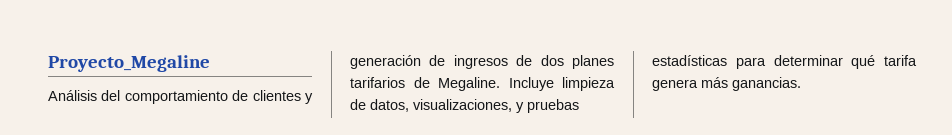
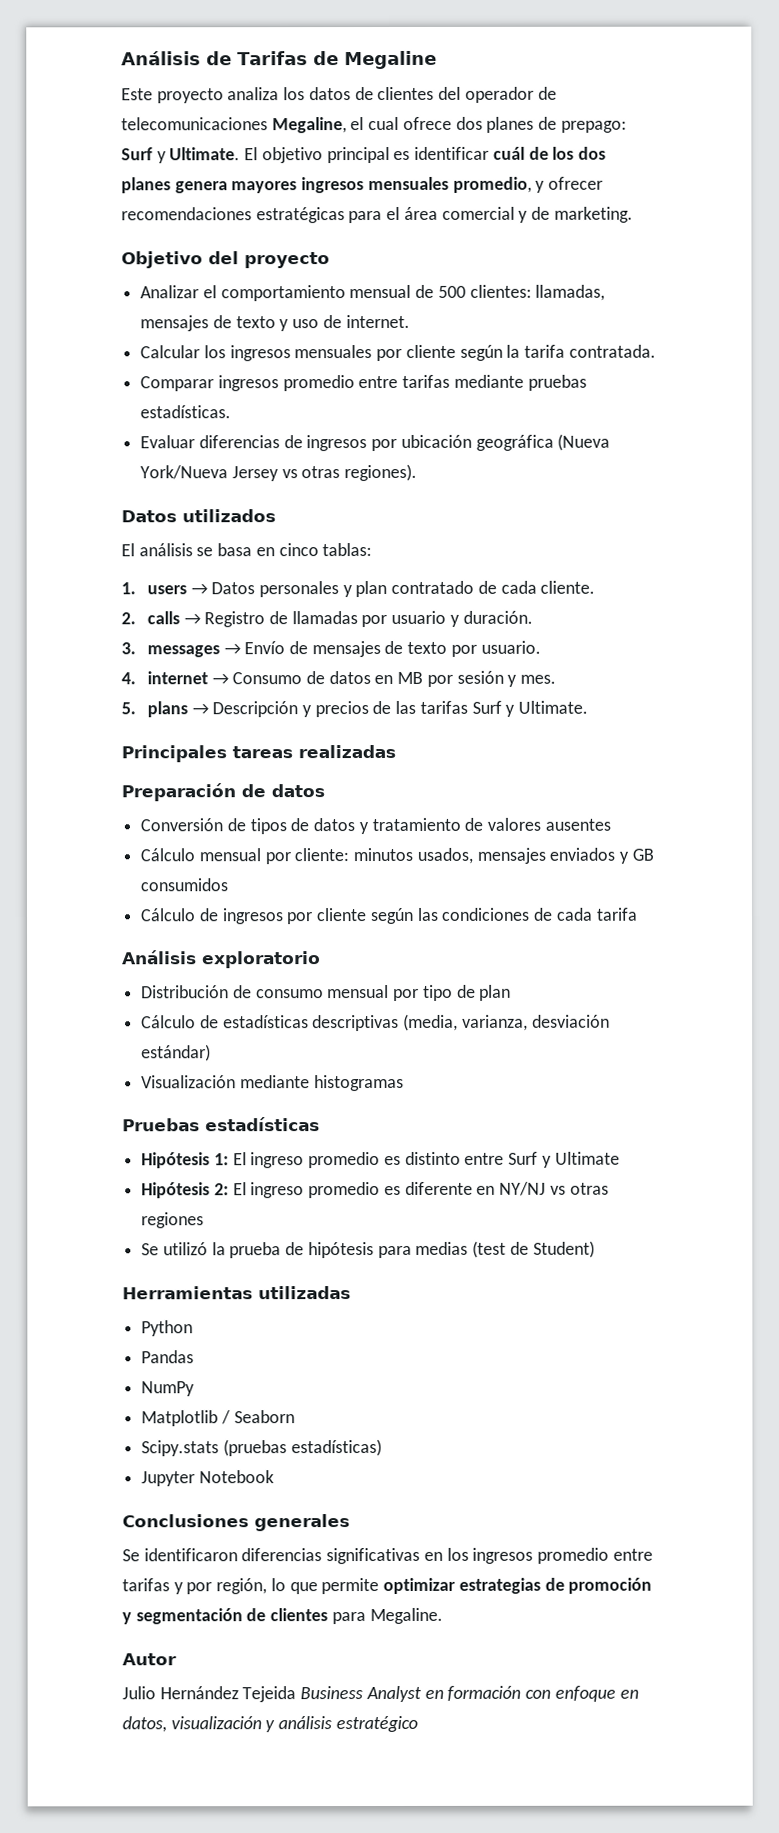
- Proyecto_Megaline
- Análisis del comportamiento de clientes y generación de ingresos de dos planes tarifarios de Megaline. Incluye limpieza de datos, visualizaciones, y pruebas estadísticas para determinar qué tarifa genera más ganancias.
+ Análisis de Tarifas de Megaline
+ Este proyecto analiza los datos de clientes del operador de telecomunicaciones Megaline, el cual ofrece dos planes de prepago: Surf y Ultimate. El objetivo principal es identificar cuál de los dos planes genera mayores ingresos mensuales promedio, y ofrecer recomendaciones estratégicas para el área comercial y de marketing.
+ Objetivo del proyecto
+ Analizar el comportamiento mensual de 500 clientes: llamadas, mensajes de texto y uso de internet.
+ Calcular los ingresos mensuales por cliente según la tarifa contratada.
+ Comparar ingresos promedio entre tarifas mediante pruebas estadísticas.
+ Evaluar diferencias de ingresos por ubicación geográfica (Nueva York/Nueva Jersey vs otras regiones).
+ Datos utilizados
+ El análisis se basa en cinco tablas:
+ 1. users → Datos personales y plan contratado de cada cliente.
+ 2. calls → Registro de llamadas por usuario y duración.
+ 3. messages → Envío de mensajes de texto por usuario.
+ 4. internet → Consumo de datos en MB por sesión y mes.
+ 5. plans → Descripción y precios de las tarifas Surf y Ultimate.
+ Principales tareas realizadas
+ Preparación de datos
+ Conversión de tipos de datos y tratamiento de valores ausentes
+ Cálculo mensual por cliente: minutos usados, mensajes enviados y GB consumidos
+ Cálculo de ingresos por cliente según las condiciones de cada tarifa
+ Análisis exploratorio
+ Distribución de consumo mensual por tipo de plan
+ Cálculo de estadísticas descriptivas (media, varianza, desviación estándar)
+ Visualización mediante histogramas
+ Pruebas estadísticas
+ Hipótesis 1: El ingreso promedio es distinto entre Surf y Ultimate
+ Hipótesis 2: El ingreso promedio es diferente en NY/NJ vs otras regiones
+ Se utilizó la prueba de hipótesis para medias (test de Student)
+ Herramientas utilizadas
+ Python
+ Pandas
+ NumPy
+ Matplotlib / Seaborn
+ Scipy.stats (pruebas estadísticas)
+ Jupyter Notebook
+ Conclusiones generales
+ Se identificaron diferencias significativas en los ingresos promedio entre tarifas y por región, lo que permite optimizar estrategias de promoción y segmentación de clientes para Megaline.
+ Autor
+ Julio Hernández Tejeida Business Analyst en formación con enfoque en datos, visualización y análisis estratégico

